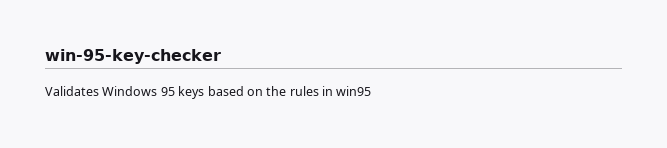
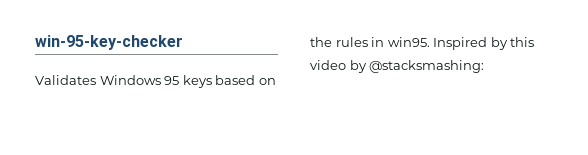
- Validates Windows 95 keys based on the rules in win95
+ Validates Windows 95 keys based on the rules in win95. Inspired by this video by @stacksmashing:

